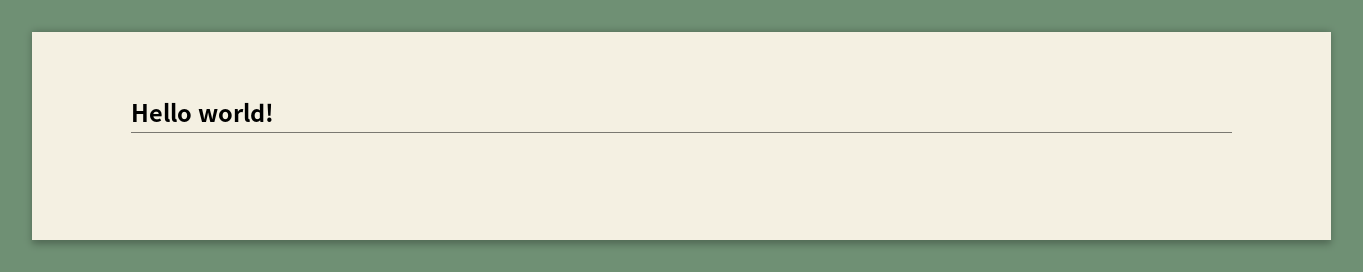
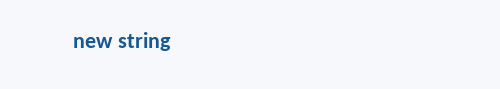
- Hello world!
+ new string

